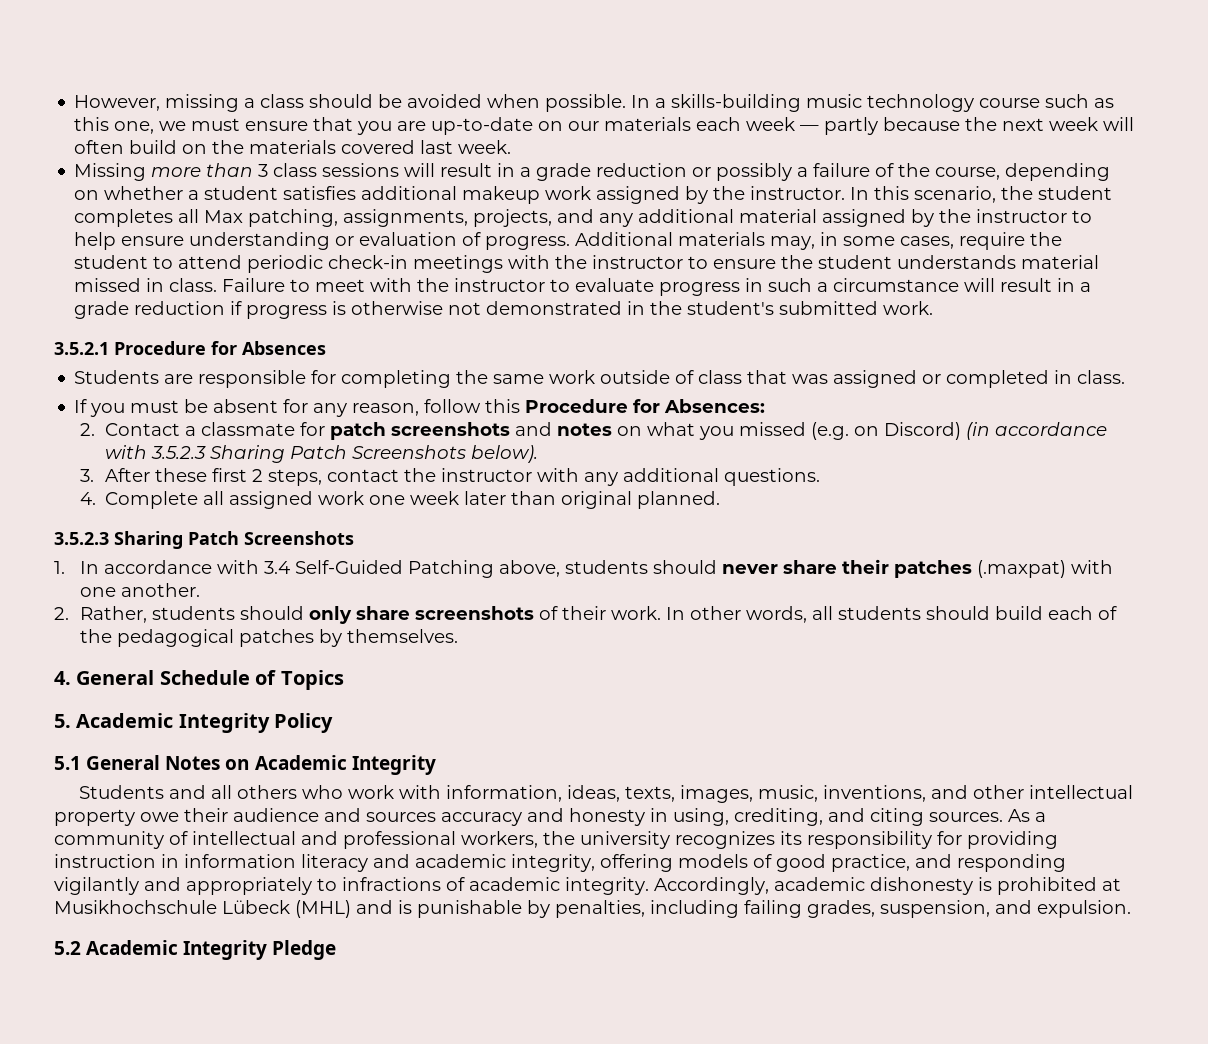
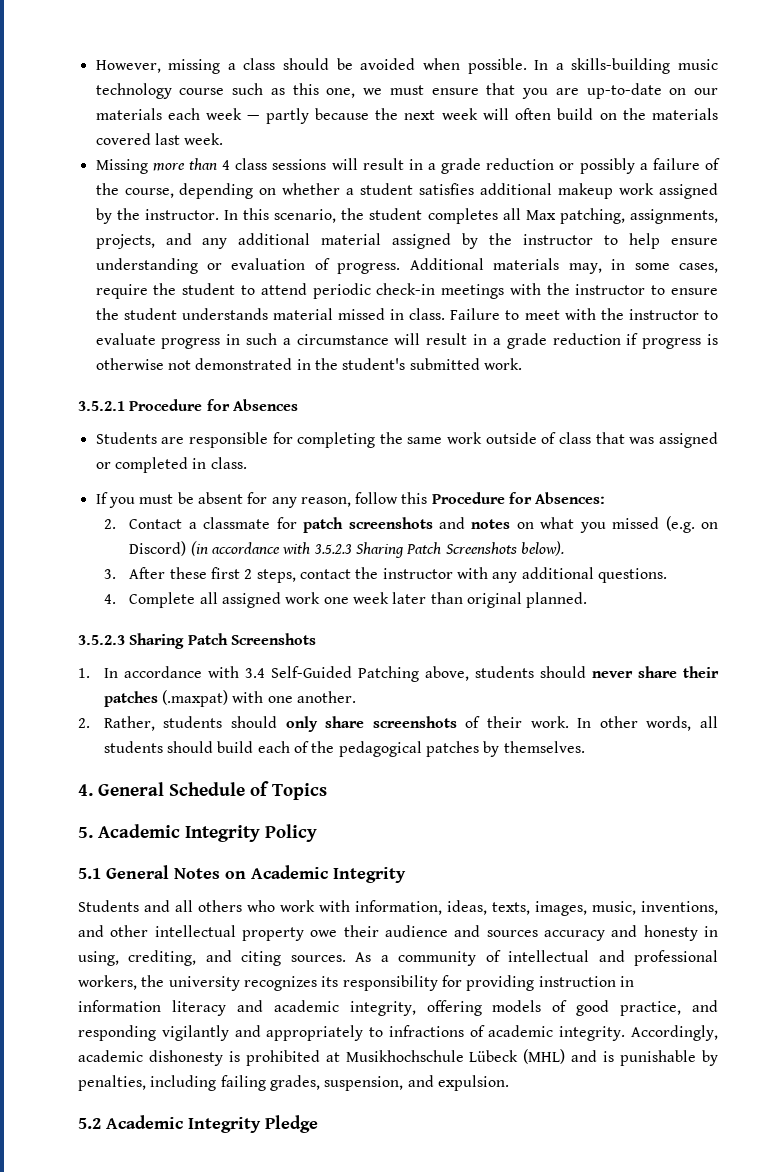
- Missing more than 3 class sessions will result in a grade reduction or possibly a failure of the course, depending on whether a student satisfies additional makeup work assigned by the instructor.
+ Missing more than 4 class sessions will result in a grade reduction or possibly a failure of the course, depending on whether a student satisfies additional makeup work assigned by the instructor.

